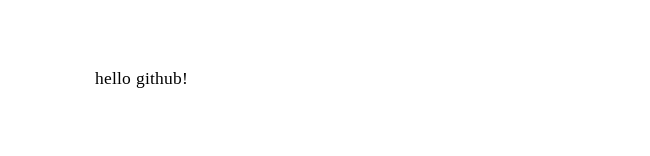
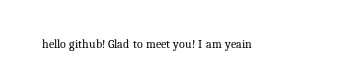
+ Glad to meet you! I am yeain

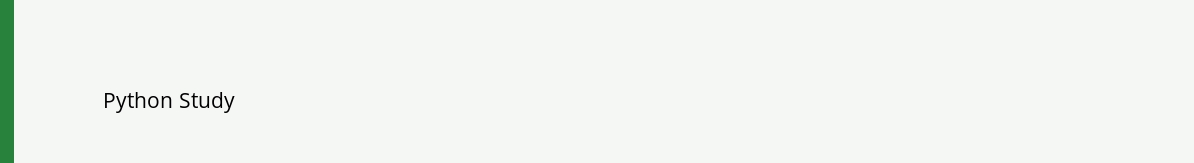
- hello github! Glad to meet you! I am yeain
+ Python Study

